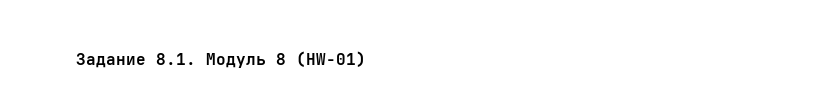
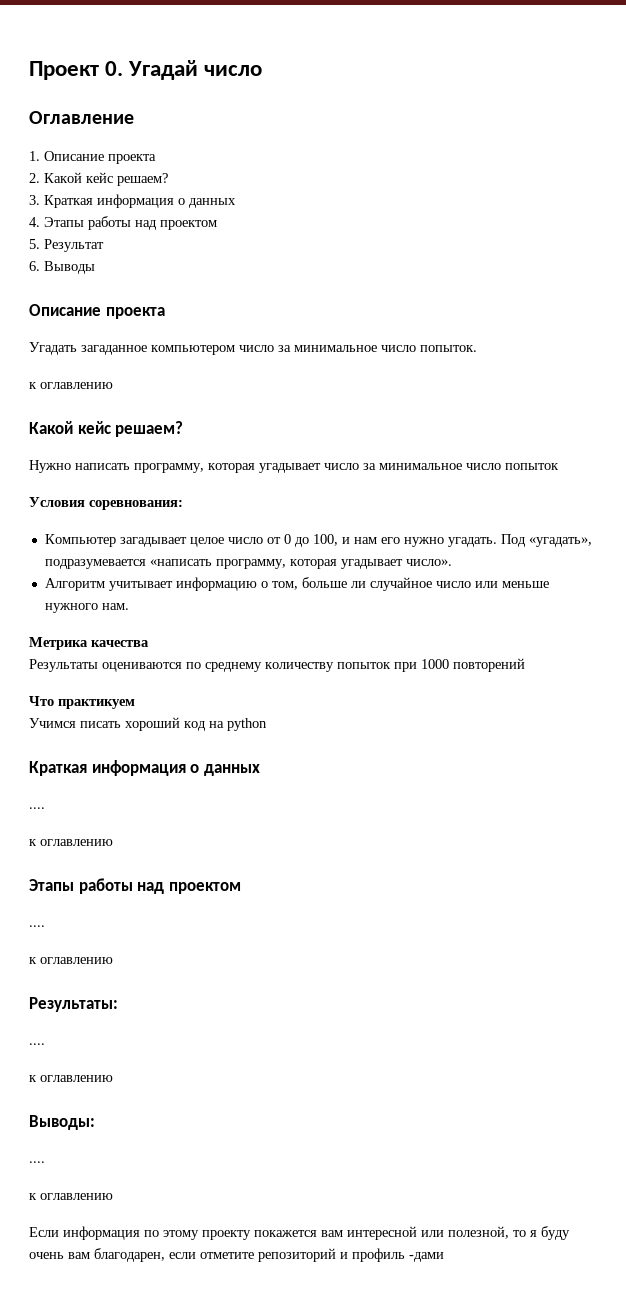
- Задание 8.1. Модуль 8 (HW-01)
+ Проект 0. Угадай число
+ Оглавление
+ 1. Описание проекта
+ 2. Какой кейс решаем?
+ 3. Краткая информация о данных
+ 4. Этапы работы над проектом
+ 5. Результат
+ 6. Выводы
+ Описание проекта
+ Угадать загаданное компьютером число за минимальное число попыток.
+ к оглавлению
+ Какой кейс решаем?
+ Нужно написать программу, которая угадывает число за минимальное число попыток
+ Условия соревнования:
+ Компьютер загадывает целое число от 0 до 100, и нам его нужно угадать. Под «угадать», подразумевается «написать программу, которая угадывает число».
+ Алгоритм учитывает информацию о том, больше ли случайное число или меньше нужного нам.
+ Метрика качества
+ Результаты оцениваются по среднему количеству попыток при 1000 повторений
+ Что практикуем
+ Учимся писать хороший код на python
+ Краткая информация о данных
+ ....
+ к оглавлению
+ Этапы работы над проектом
+ ....
+ к оглавлению
+ Результаты:
+ ....
+ к оглавлению
+ Выводы:
+ ....
+ к оглавлению
+ Если информация по этому проекту покажется вам интересной или полезной, то я буду очень вам благодарен, если отметите репозиторий и профиль -дами

